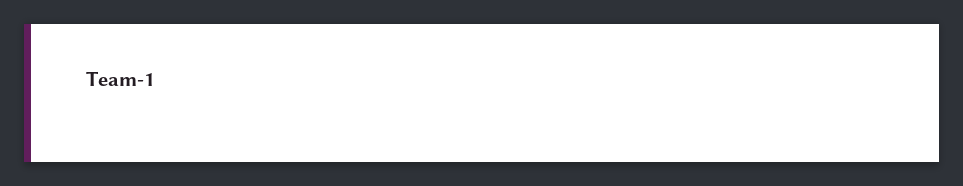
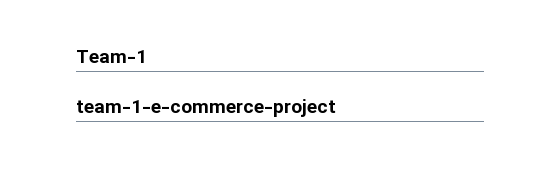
+ team-1-e-commerce-project

